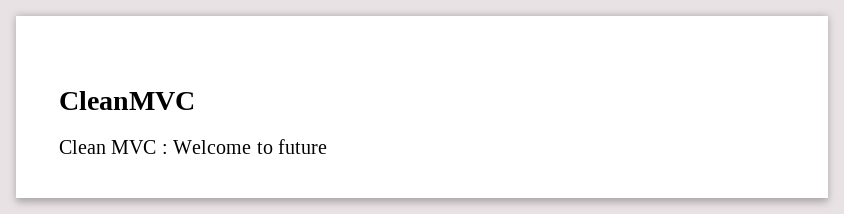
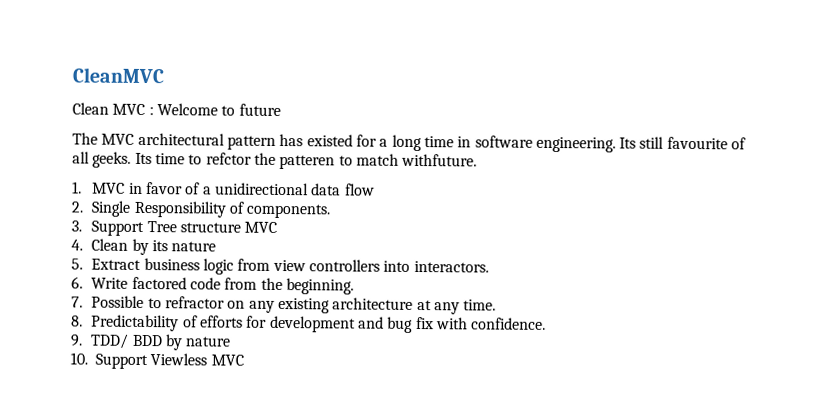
+ The MVC architectural pattern has existed for a long time in software engineering. Its still favourite of all geeks. Its time to refctor the patteren to match withfuture.
+ 1. MVC in favor of a unidirectional data flow
+ 2. Single Responsibility of components.
+ 3. Support Tree structure MVC
+ 4. Clean by its nature
+ 5. Extract business logic from view controllers into interactors.
+ 6. Write factored code from the beginning.
+ 7. Possible to refractor on any existing architecture at any time.
+ 8. Predictability of efforts for development and bug fix with confidence.
+ 9. TDD/ BDD by nature
+ 10. Support Viewless MVC

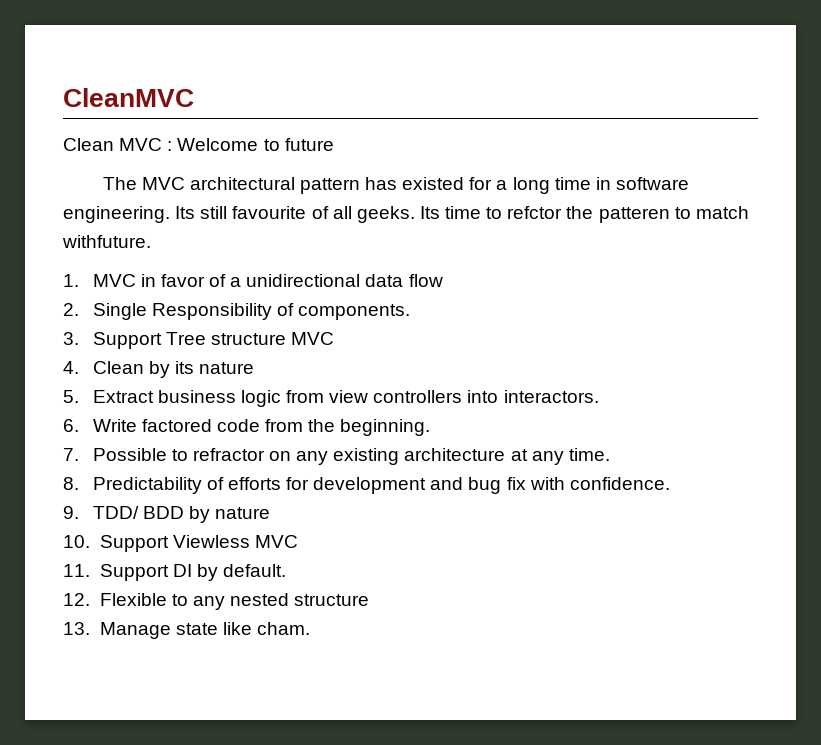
+ 11. Support DI by default.
+ 12. Flexible to any nested structure
+ 13. Manage state like cham.

